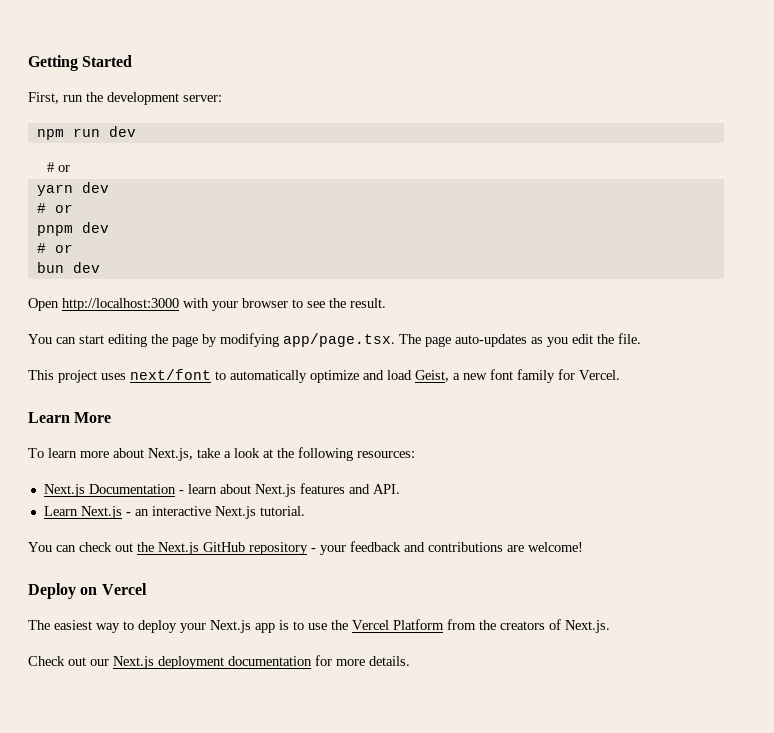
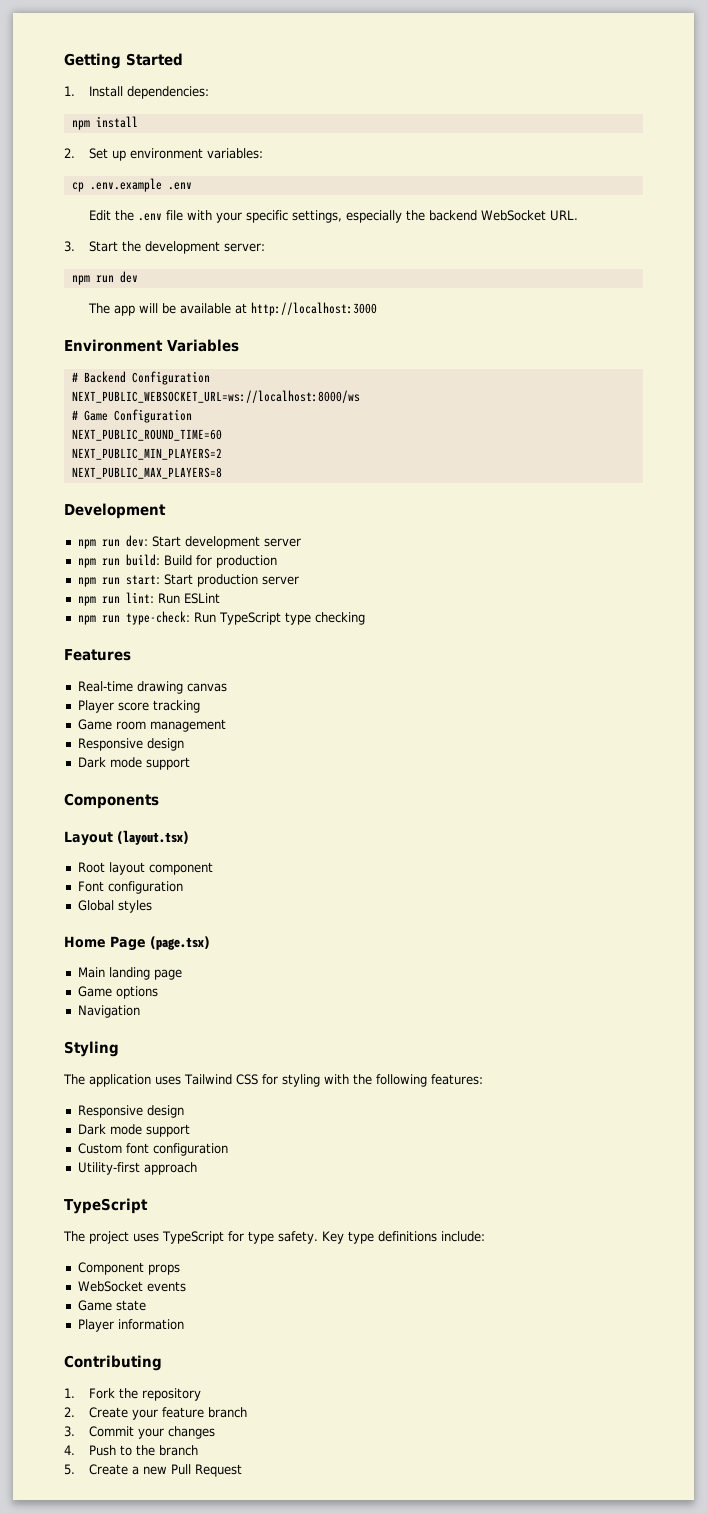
- First, run the development server:
+ 1. Install dependencies:
+ npm install
+ 2. Set up environment variables:
+ cp .env.example .env
+ Edit the .env file with your specific settings, especially the backend WebSocket URL.
+ 3. Start the development server:
  npm run dev
- # or
- yarn dev
- # or
- pnpm dev
- # or
- bun dev
- Open http://localhost:3000 with your browser to see the result.
- You can start editing the page by modifying app/page.tsx. The page auto-updates as you edit the file.
- This project uses next/font to automatically optimize and load Geist, a new font family for Vercel.
- Learn More
- To learn more about Next.js, take a look at the following resources:
- Next.js Documentation - learn about Next.js features and API.
- Learn Next.js - an interactive Next.js tutorial.
- You can check out the Next.js GitHub repository - your feedback and contributions are welcome!
- Deploy on Vercel
- The easiest way to deploy your Next.js app is to use the Vercel Platform from the creators of Next.js.
- Check out our Next.js deployment documentation for more details.
+ The app will be available at http://localhost:3000
+ Environment Variables
+ # Backend Configuration
+ NEXT_PUBLIC_WEBSOCKET_URL=ws://localhost:8000/ws
+ # Game Configuration
+ NEXT_PUBLIC_ROUND_TIME=60
+ NEXT_PUBLIC_MIN_PLAYERS=2
+ NEXT_PUBLIC_MAX_PLAYERS=8
+ Development
+ npm run dev: Start development server
+ npm run build: Build for production
+ npm run start: Start production server
+ npm run lint: Run ESLint
+ npm run type-check: Run TypeScript type checking
+ Features
+ Real-time drawing canvas
+ Player score tracking
+ Game room management
+ Responsive design
+ Dark mode support
+ Components
+ Layout (layout.tsx)
+ Root layout component
+ Font configuration
+ Global styles
+ Home Page (page.tsx)
+ Main landing page
+ Game options
+ Navigation
+ Styling
+ The application uses Tailwind CSS for styling with the following features:
+ Responsive design
+ Dark mode support
+ Custom font configuration
+ Utility-first approach
+ TypeScript
+ The project uses TypeScript for type safety. Key type definitions include:
+ Component props
+ WebSocket events
+ Game state
+ Player information
+ Contributing
+ 1. Fork the repository
+ 2. Create your feature branch
+ 3. Commit your changes
+ 4. Push to the branch
+ 5. Create a new Pull Request

